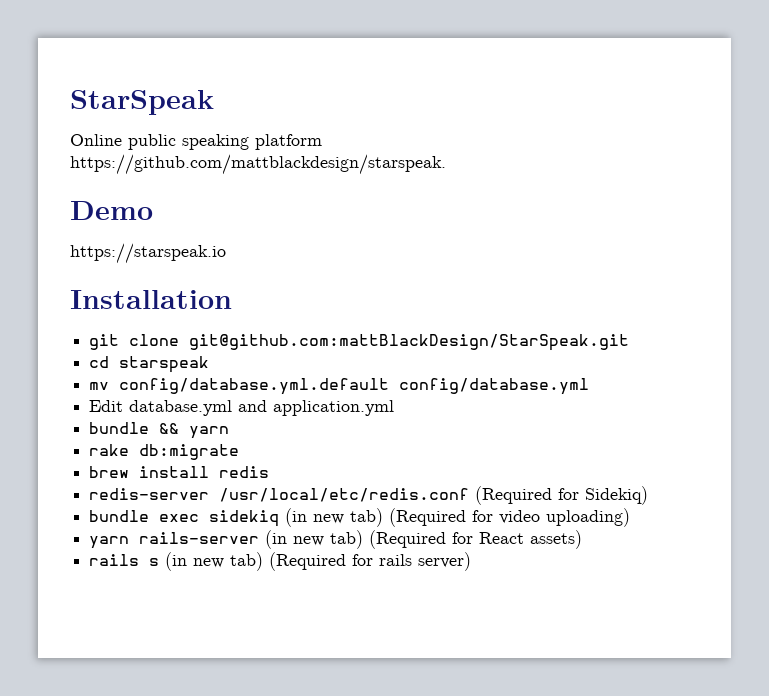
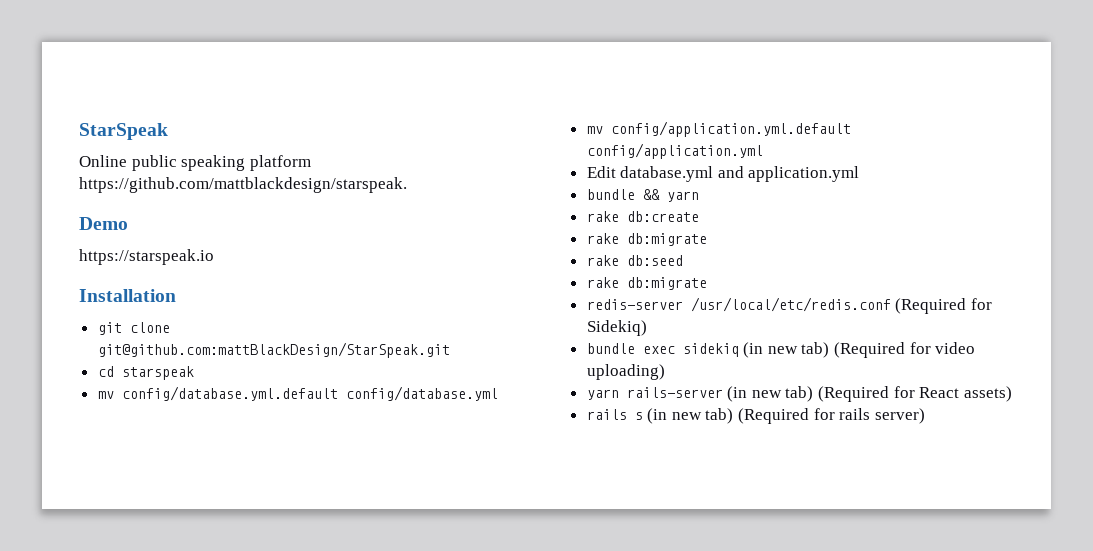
+ mv config/application.yml.default config/application.yml
+ rake db:create
  rake db:migrate
- brew install redis
+ rake db:seed
+ rake db:migrate

